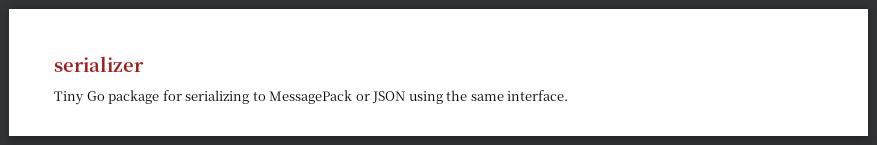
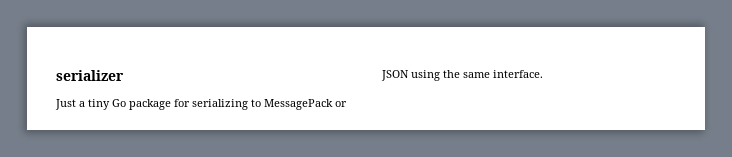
- Tiny Go package for serializing to MessagePack or JSON using the same interface.
+ Just a tiny Go package for serializing to MessagePack or JSON using the same interface.

